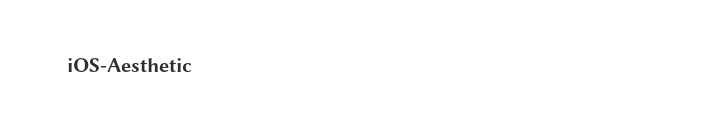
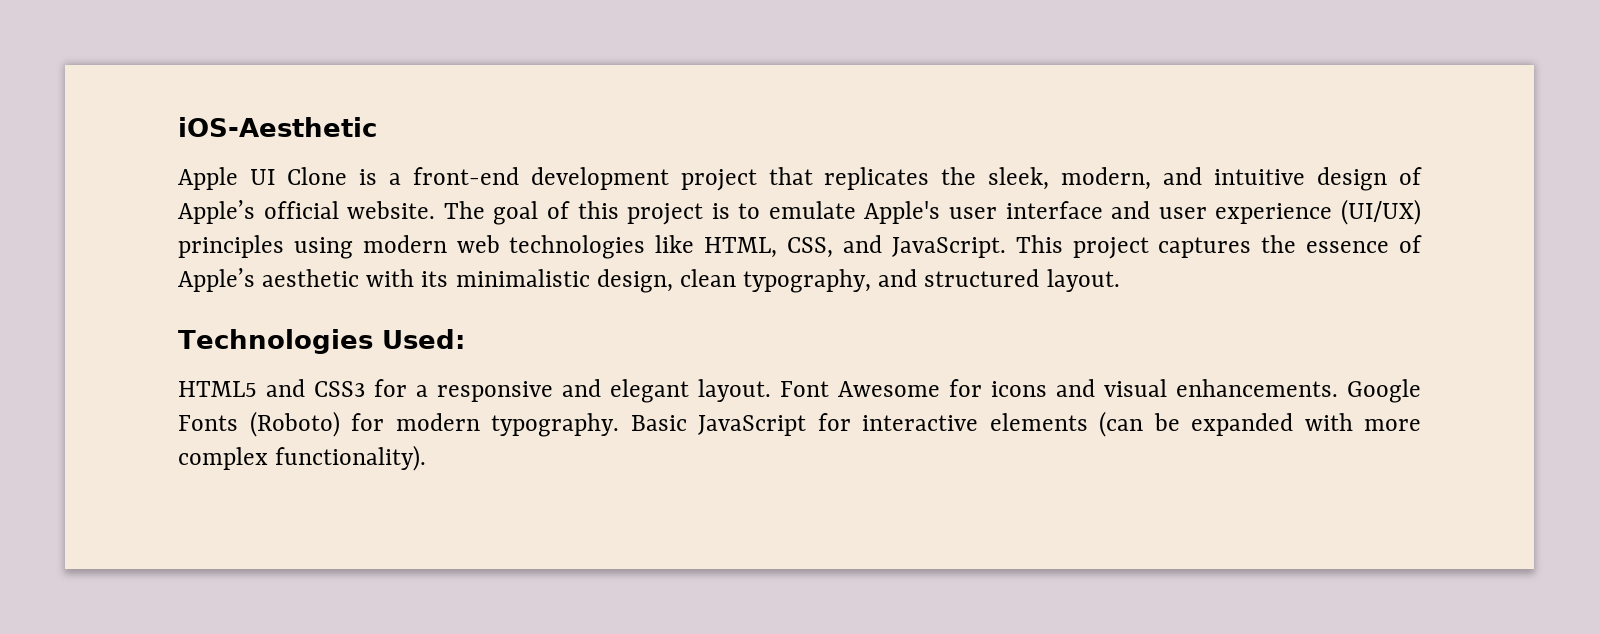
+ Apple UI Clone is a front-end development project that replicates the sleek, modern, and intuitive design of Apple’s official website. The goal of this project is to emulate Apple's user interface and user experience (UI/UX) principles using modern web technologies like HTML, CSS, and JavaScript. This project captures the essence of Apple’s aesthetic with its minimalistic design, clean typography, and structured layout.
+ Technologies Used:
+ HTML5 and CSS3 for a responsive and elegant layout. Font Awesome for icons and visual enhancements. Google Fonts (Roboto) for modern typography. Basic JavaScript for interactive elements (can be expanded with more complex functionality).

